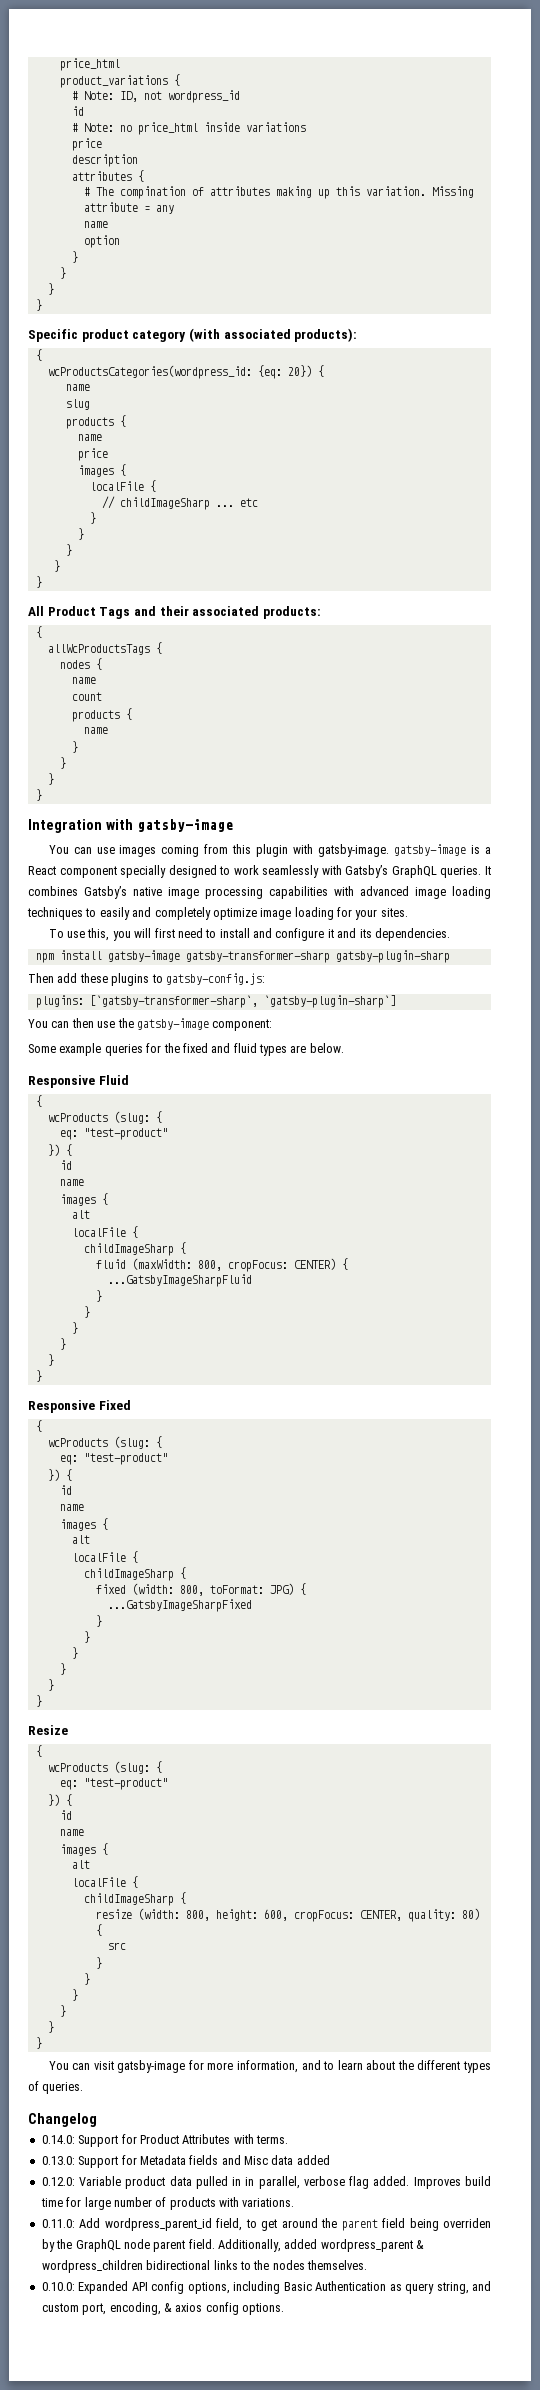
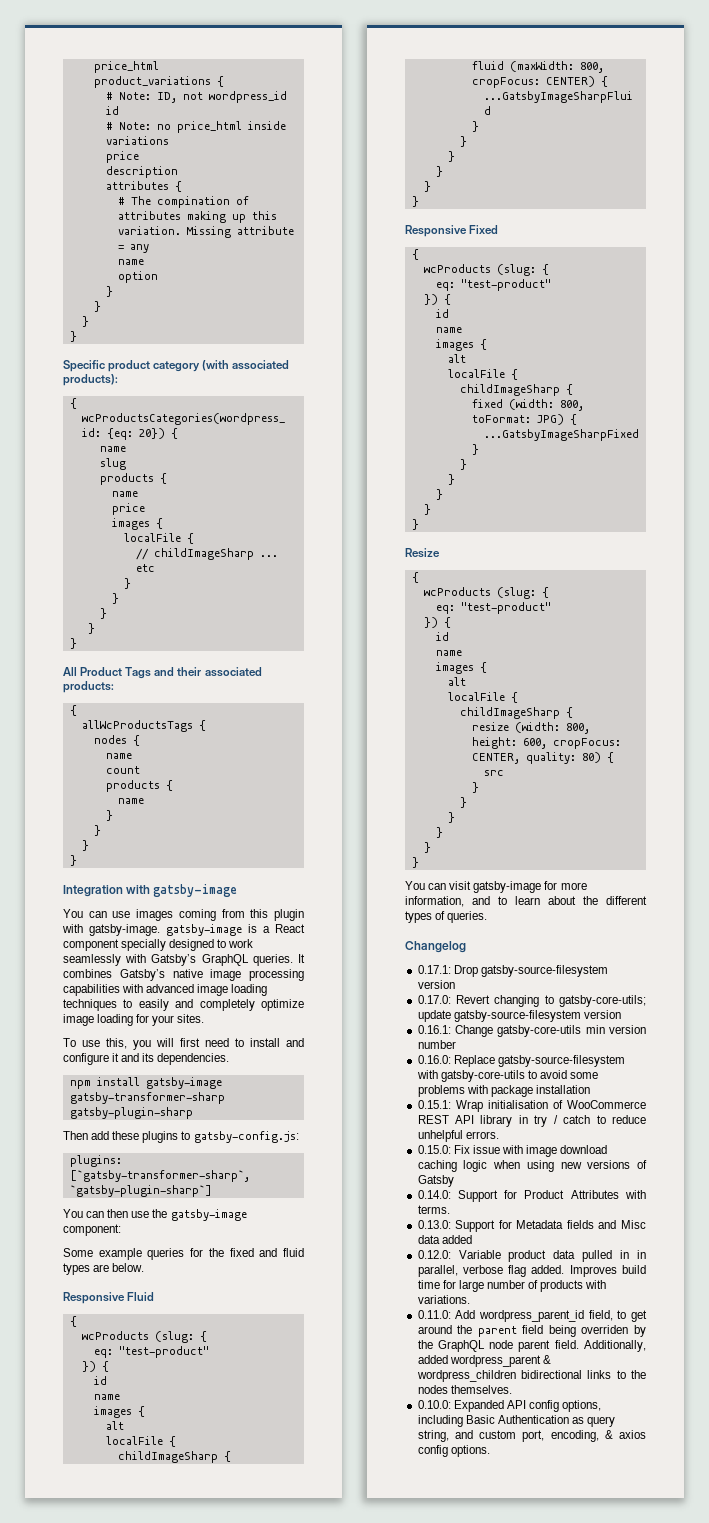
+ 0.17.1: Drop gatsby-source-filesystem version
+ 0.17.0: Revert changing to gatsby-core-utils; update gatsby-source-filesystem version
+ 0.16.1: Change gatsby-core-utils min version number
+ 0.16.0: Replace gatsby-source-filesystem with gatsby-core-utils to avoid some problems with package installation
+ 0.15.1: Wrap initialisation of WooCommerce REST API library in try / catch to reduce unhelpful errors.
+ 0.15.0: Fix issue with image download caching logic when using new versions of Gatsby

